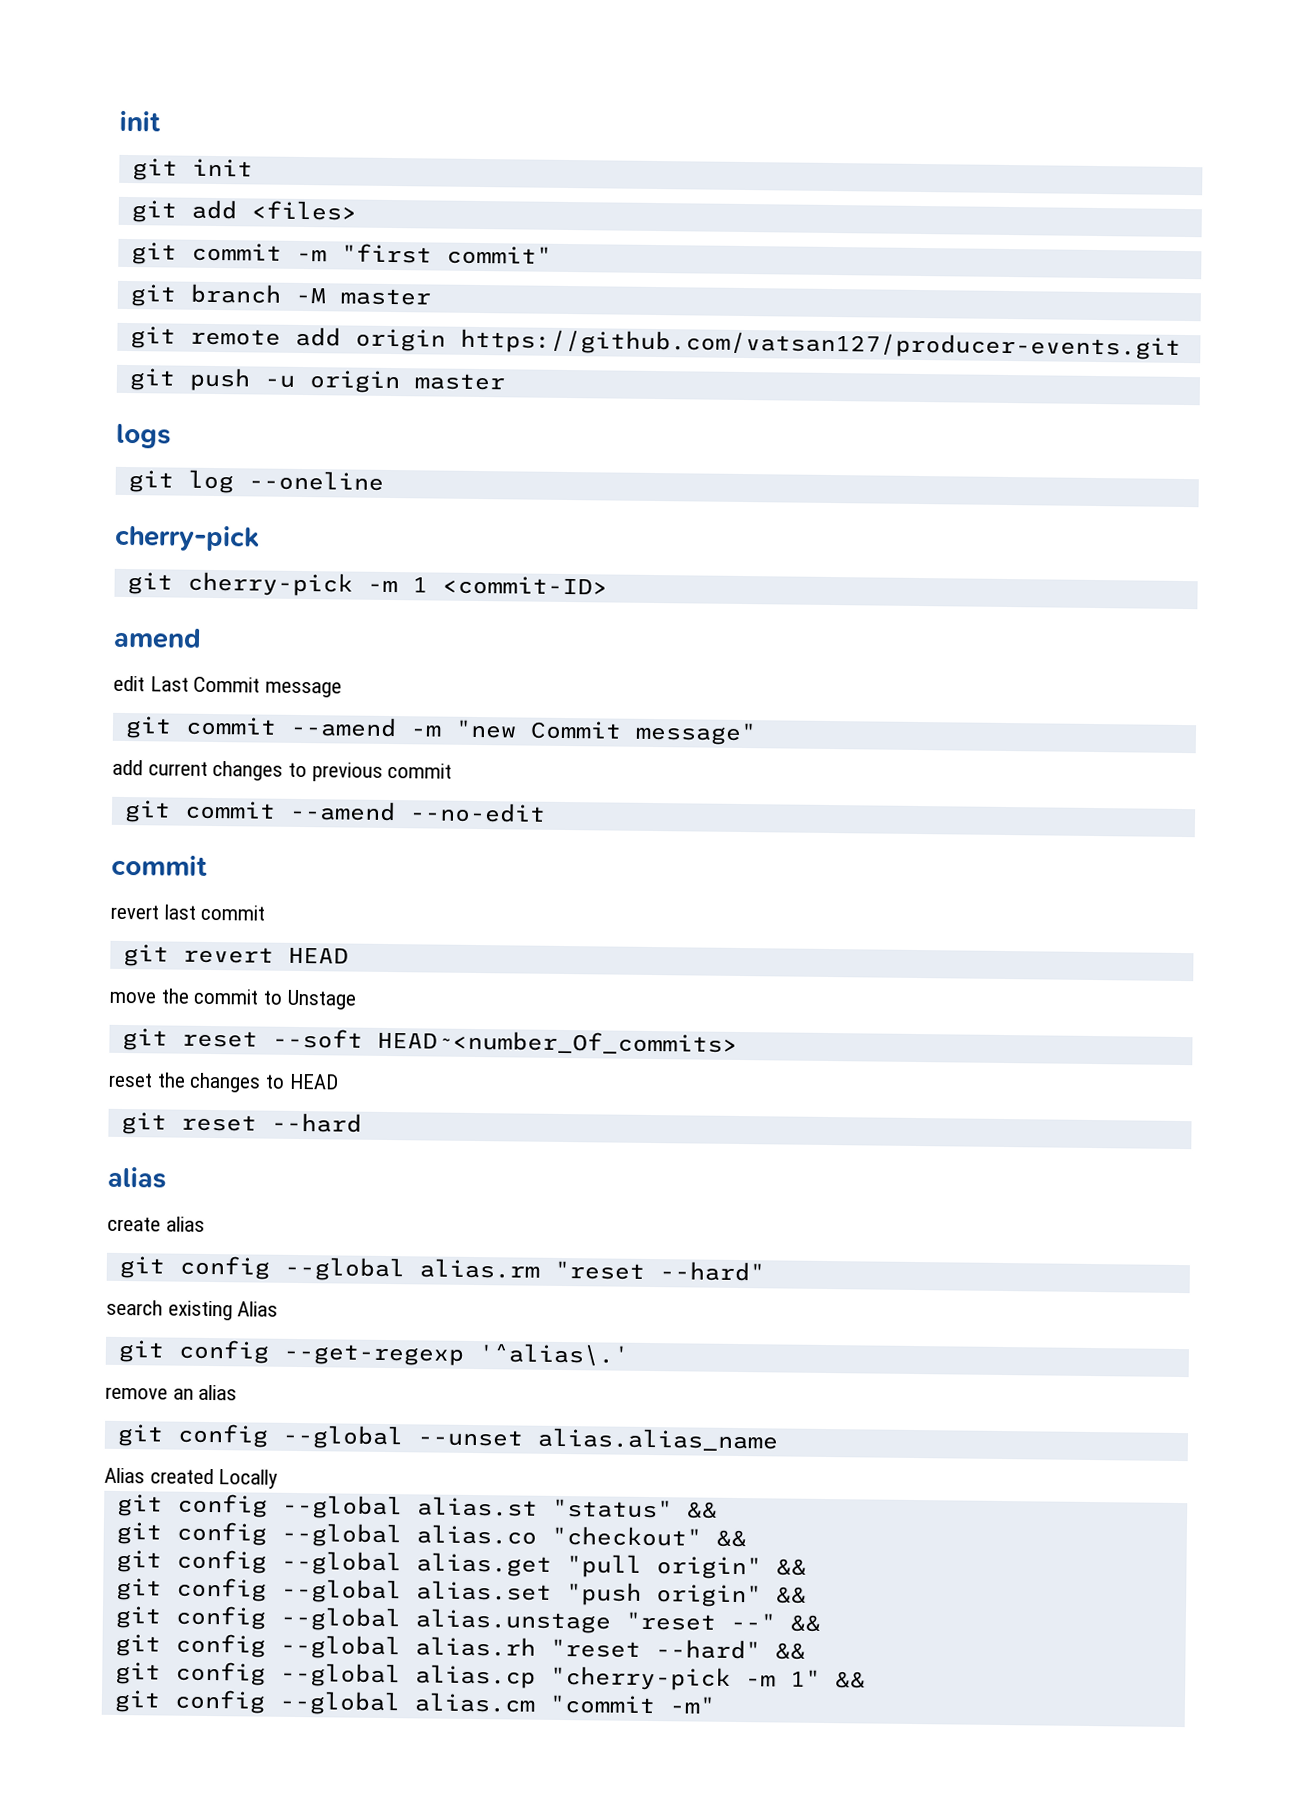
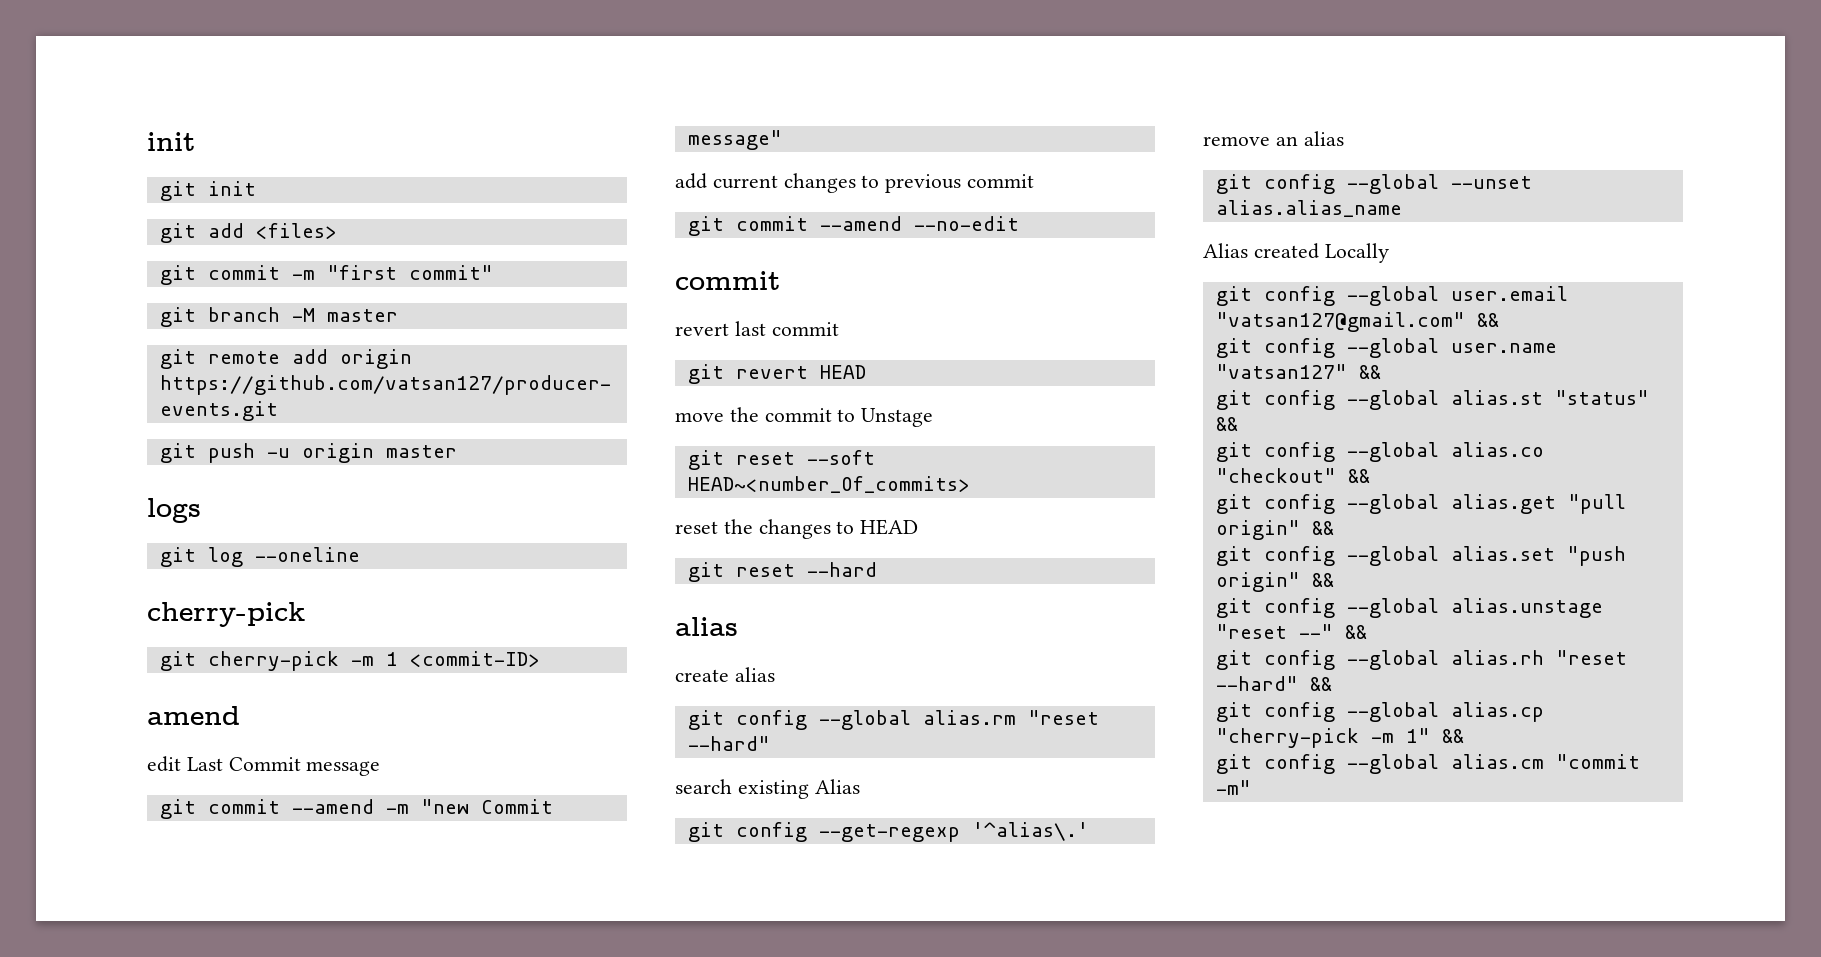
+ git config --global user.email "vatsan127@gmail.com" &&
+ git config --global user.name "vatsan127" &&

